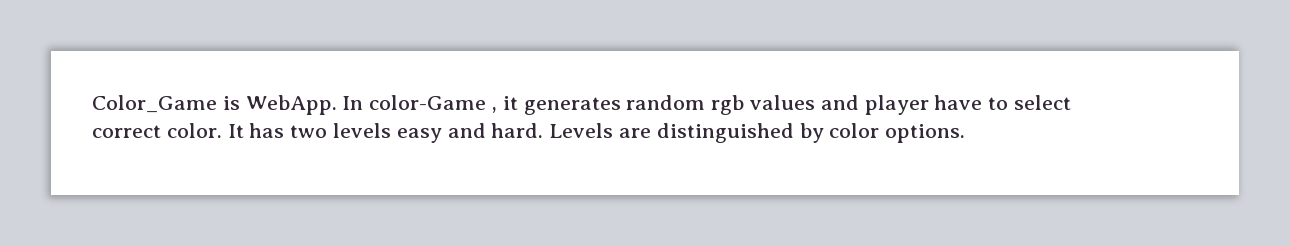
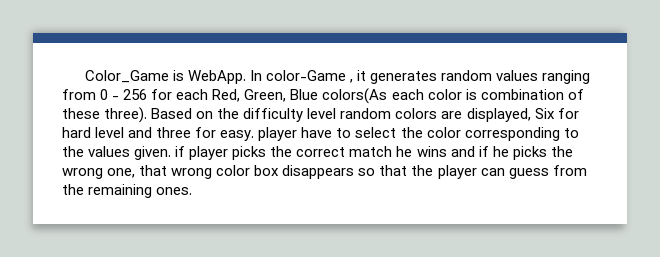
- In color-Game , it generates random rgb values and player have to select correct color. It has two levels easy and hard. Levels are distinguished by color options.
+ In color-Game , it generates random values ranging from 0 - 256 for each Red, Green, Blue colors(As each color is combination of these three). Based on the difficulty level random colors are displayed, Six for hard level and three for easy. player have to select the color corresponding to the values given. if player picks the correct match he wins and if he picks the wrong one, that wrong color box disappears so that the player can guess from the remaining ones.

